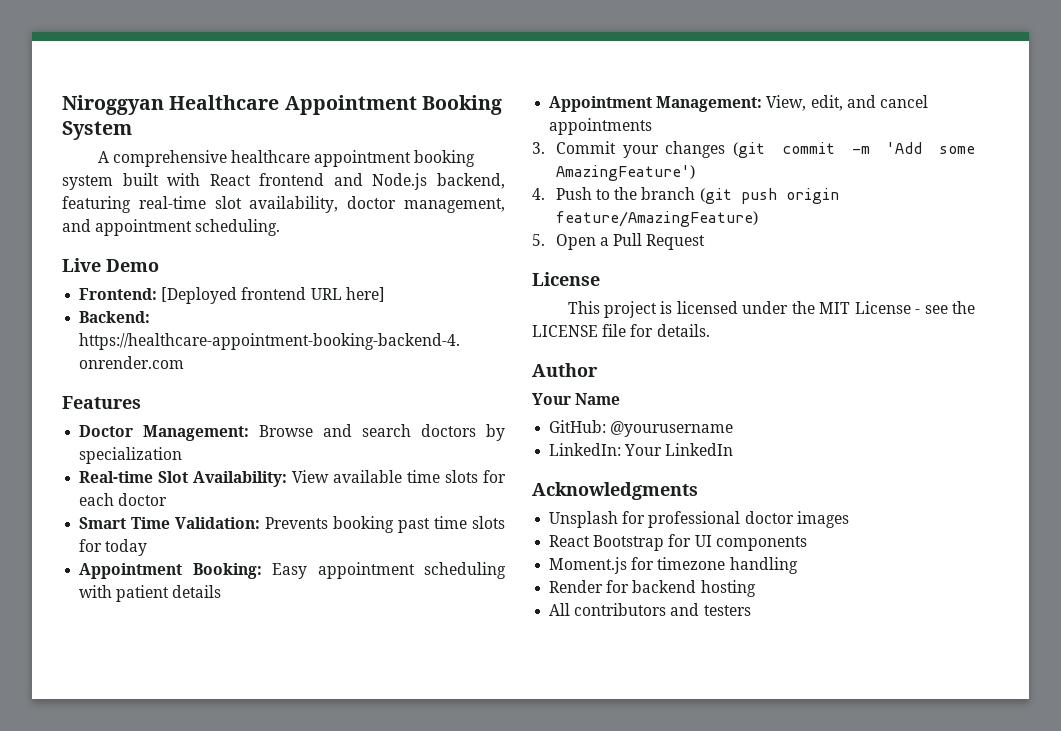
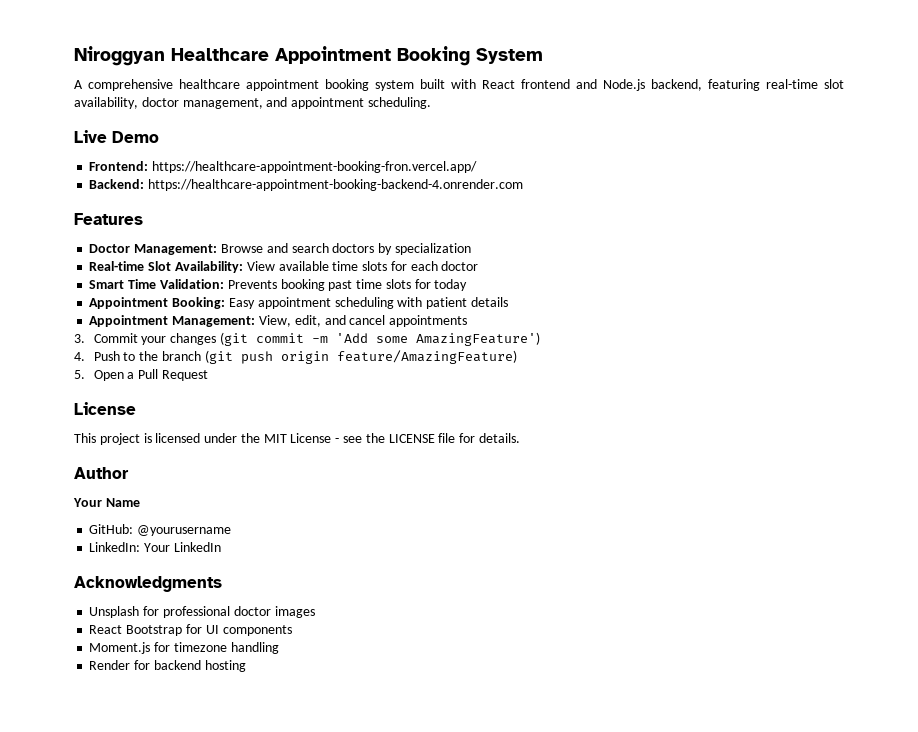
- Frontend: [Deployed frontend URL here]
+ Frontend: https://healthcare-appointment-booking-fron.vercel.app/
- All contributors and testers

